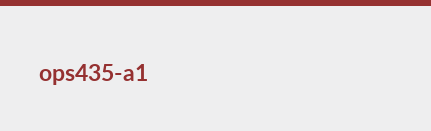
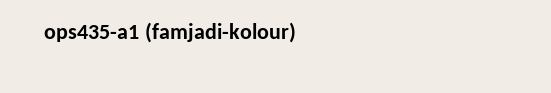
- ops435-a1
+ ops435-a1 (famjadi-kolour)

